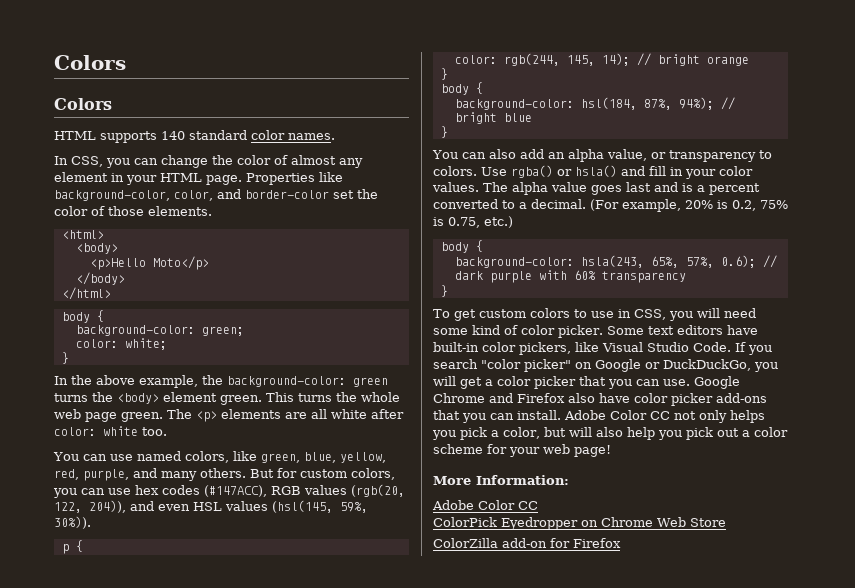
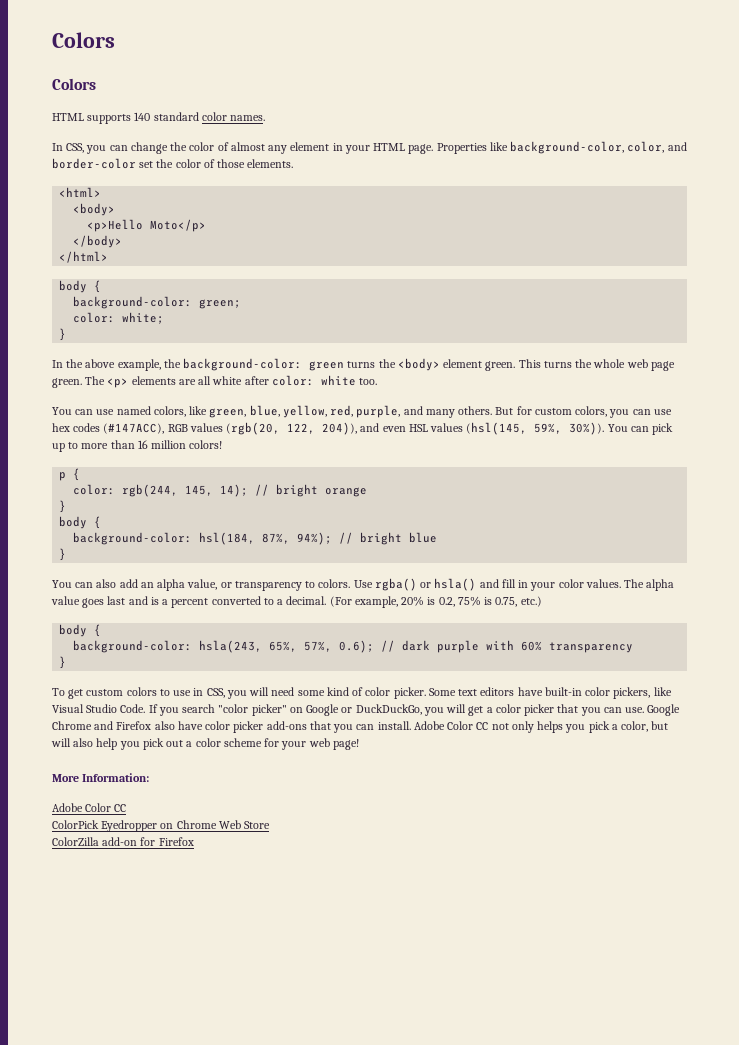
+ You can pick up to more than 16 million colors!

